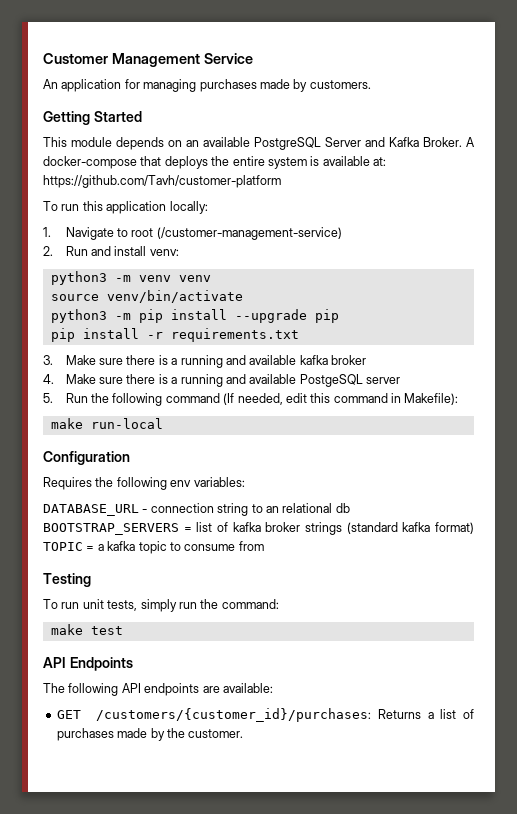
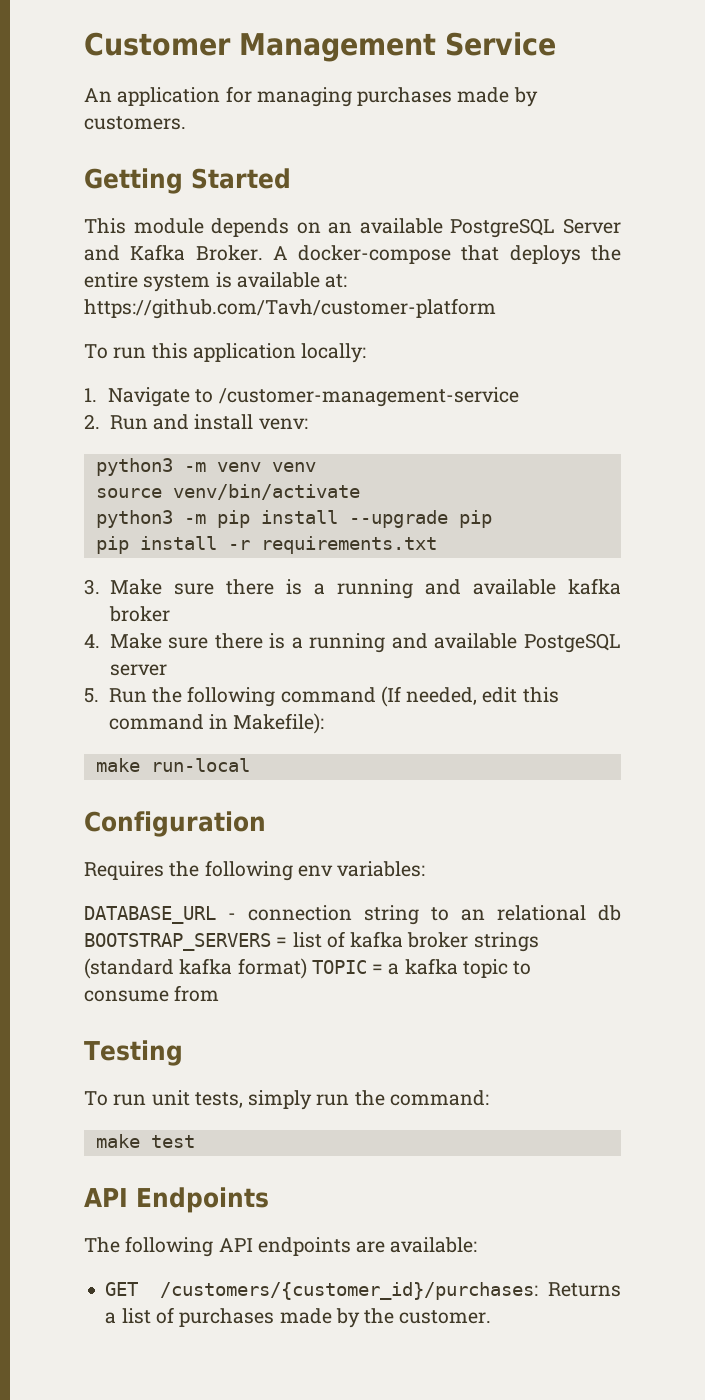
- 1. Navigate to root (/customer-management-service)
+ 1. Navigate to /customer-management-service

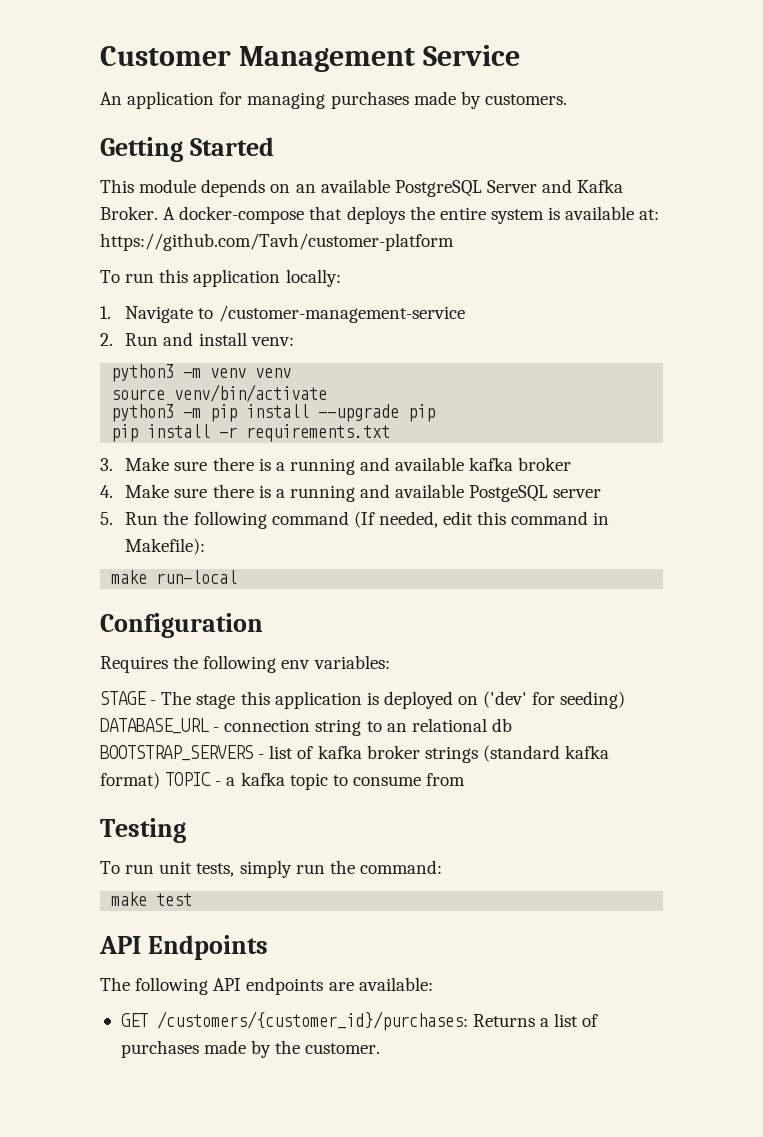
- DATABASE_URL - connection string to an relational db BOOTSTRAP_SERVERS = list of kafka broker strings (standard kafka format) TOPIC = a kafka topic to consume from
+ STAGE - The stage this application is deployed on ('dev' for seeding) DATABASE_URL - connection string to an relational db BOOTSTRAP_SERVERS - list of kafka broker strings (standard kafka format) TOPIC - a kafka topic to consume from

